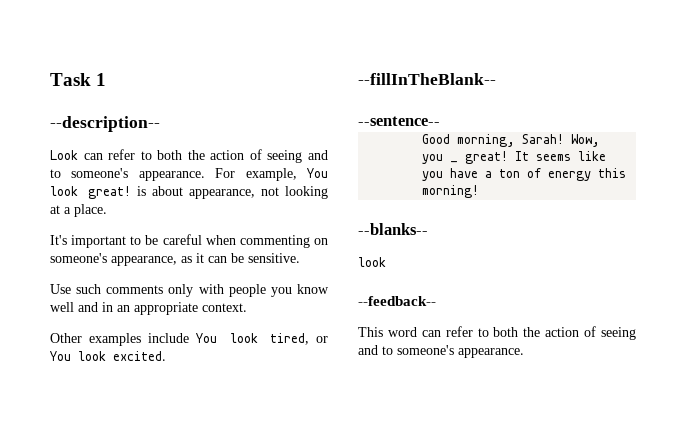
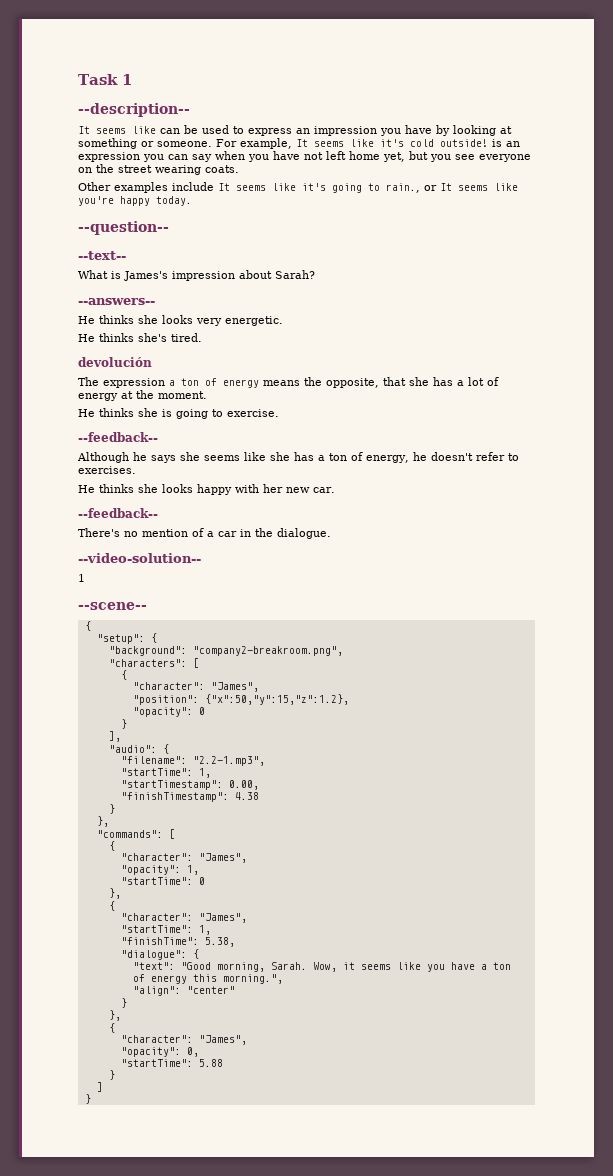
- Look can refer to both the action of seeing and to someone's appearance. For example, You look great! is about appearance, not looking at a place.
- It's important to be careful when commenting on someone's appearance, as it can be sensitive.
- Use such comments only with people you know well and in an appropriate context.
- Other examples include You look tired, or You look excited.
- --fillInTheBlank--
- --sentence--
- Good morning, Sarah! Wow, you _ great! It seems like you have a ton of energy this morning!
- --blanks--
- look
+ It seems like can be used to express an impression you have by looking at something or someone. For example, It seems like it's cold outside! is an expression you can say when you have not left home yet, but you see everyone on the street wearing coats.
+ Other examples include It seems like it's going to rain., or It seems like you're happy today.
+ --question--
+ --text--
+ What is James's impression about Sarah?
+ --answers--
+ He thinks she looks very energetic.
+ He thinks she's tired.
+ devolución
+ The expression a ton of energy means the opposite, that she has a lot of energy at the moment.
+ He thinks she is going to exercise.
  --feedback--
- This word can refer to both the action of seeing and to someone's appearance.
+ Although he says she seems like she has a ton of energy, he doesn't refer to exercises.
+ He thinks she looks happy with her new car.
+ --feedback--
+ There's no mention of a car in the dialogue.
+ --video-solution--
+ 1
+ --scene--
+ {
+ "setup": {
+ "background": "company2-breakroom.png",
+ "characters": [
+ {
+ "character": "James",
+ "position": {"x":50,"y":15,"z":1.2},
+ "opacity": 0
+ }
+ ],
+ "audio": {
+ "filename": "2.2-1.mp3",
+ "startTime": 1,
+ "startTimestamp": 0.00,
+ "finishTimestamp": 4.38
+ }
+ },
+ "commands": [
+ {
+ "character": "James",
+ "opacity": 1,
+ "startTime": 0
+ },
+ {
+ "character": "James",
+ "startTime": 1,
+ "finishTime": 5.38,
+ "dialogue": {
+ "text": "Good morning, Sarah. Wow, it seems like you have a ton of energy this morning.",
+ "align": "center"
+ }
+ },
+ {
+ "character": "James",
+ "opacity": 0,
+ "startTime": 5.88
+ }
+ ]
+ }

